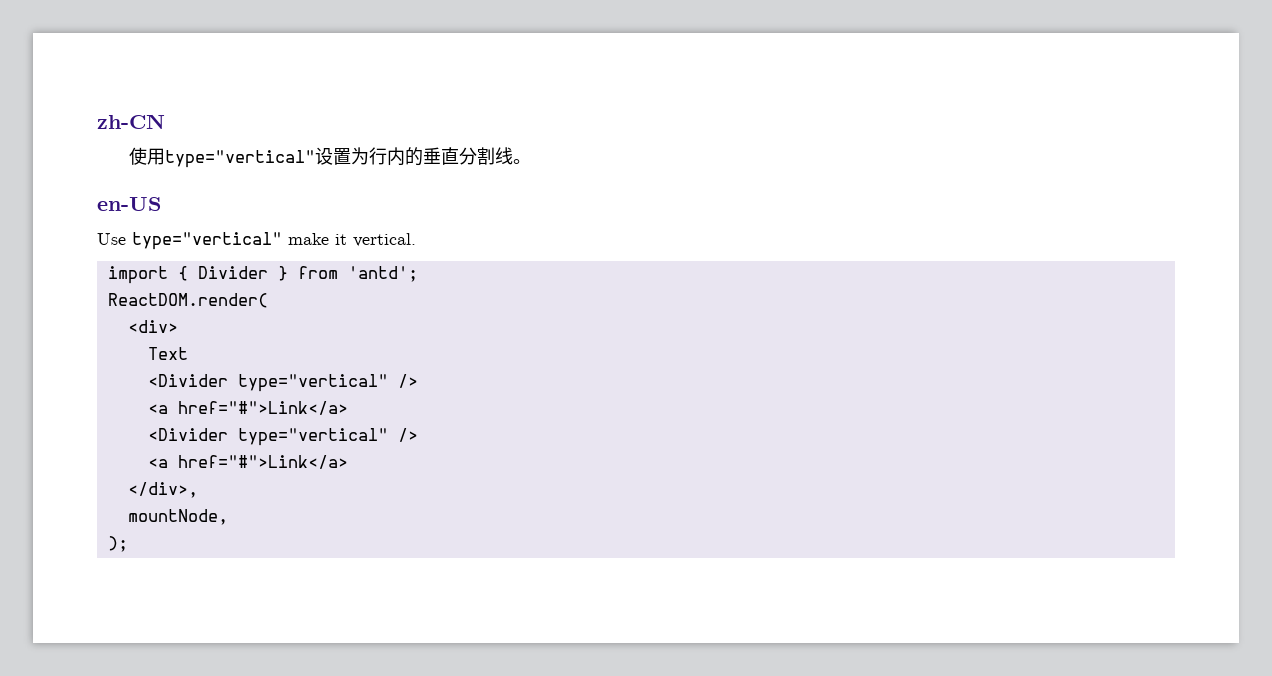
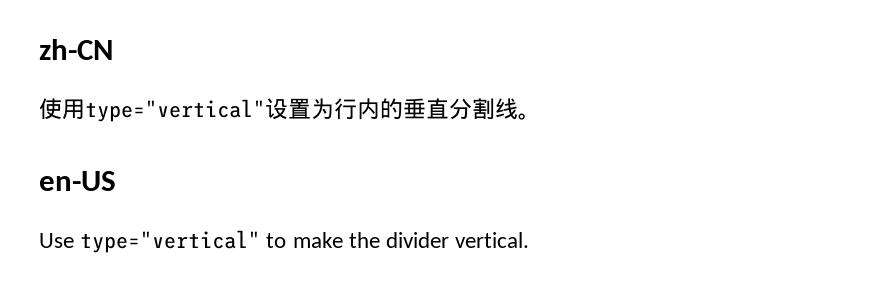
- Use type="vertical" make it vertical.
- import { Divider } from 'antd';
- ReactDOM.render(
- <div>
- Text
- <Divider type="vertical" />
- <a href="#">Link</a>
- <Divider type="vertical" />
- <a href="#">Link</a>
- </div>,
- mountNode,
- );
+ Use type="vertical" to make the divider vertical.

